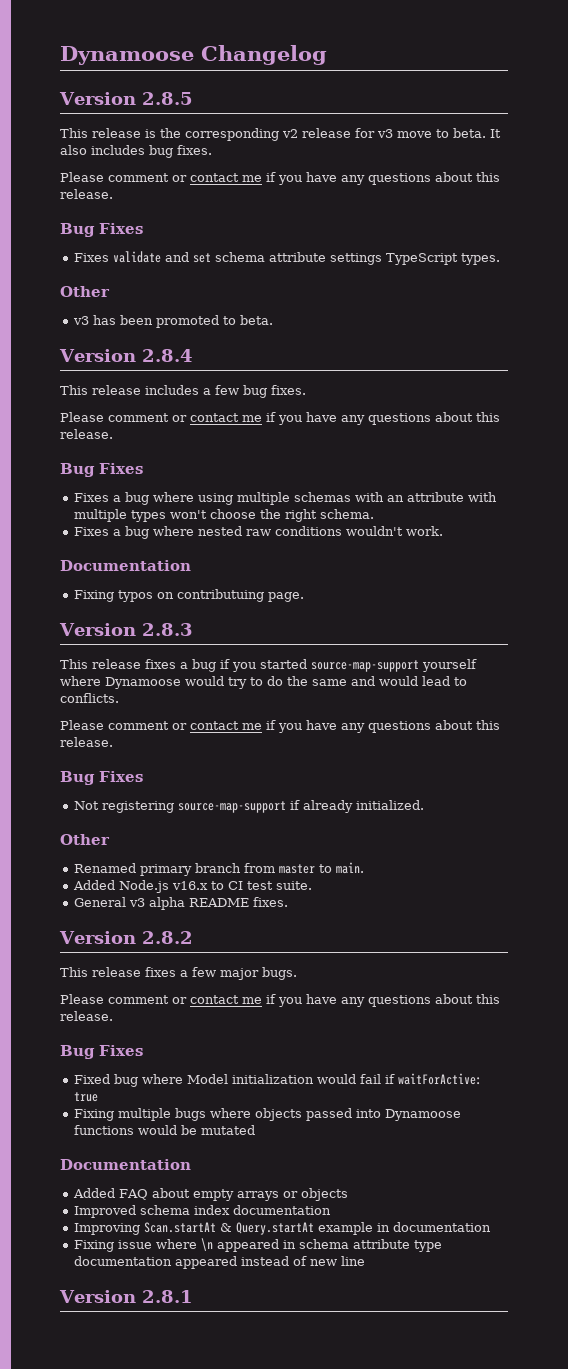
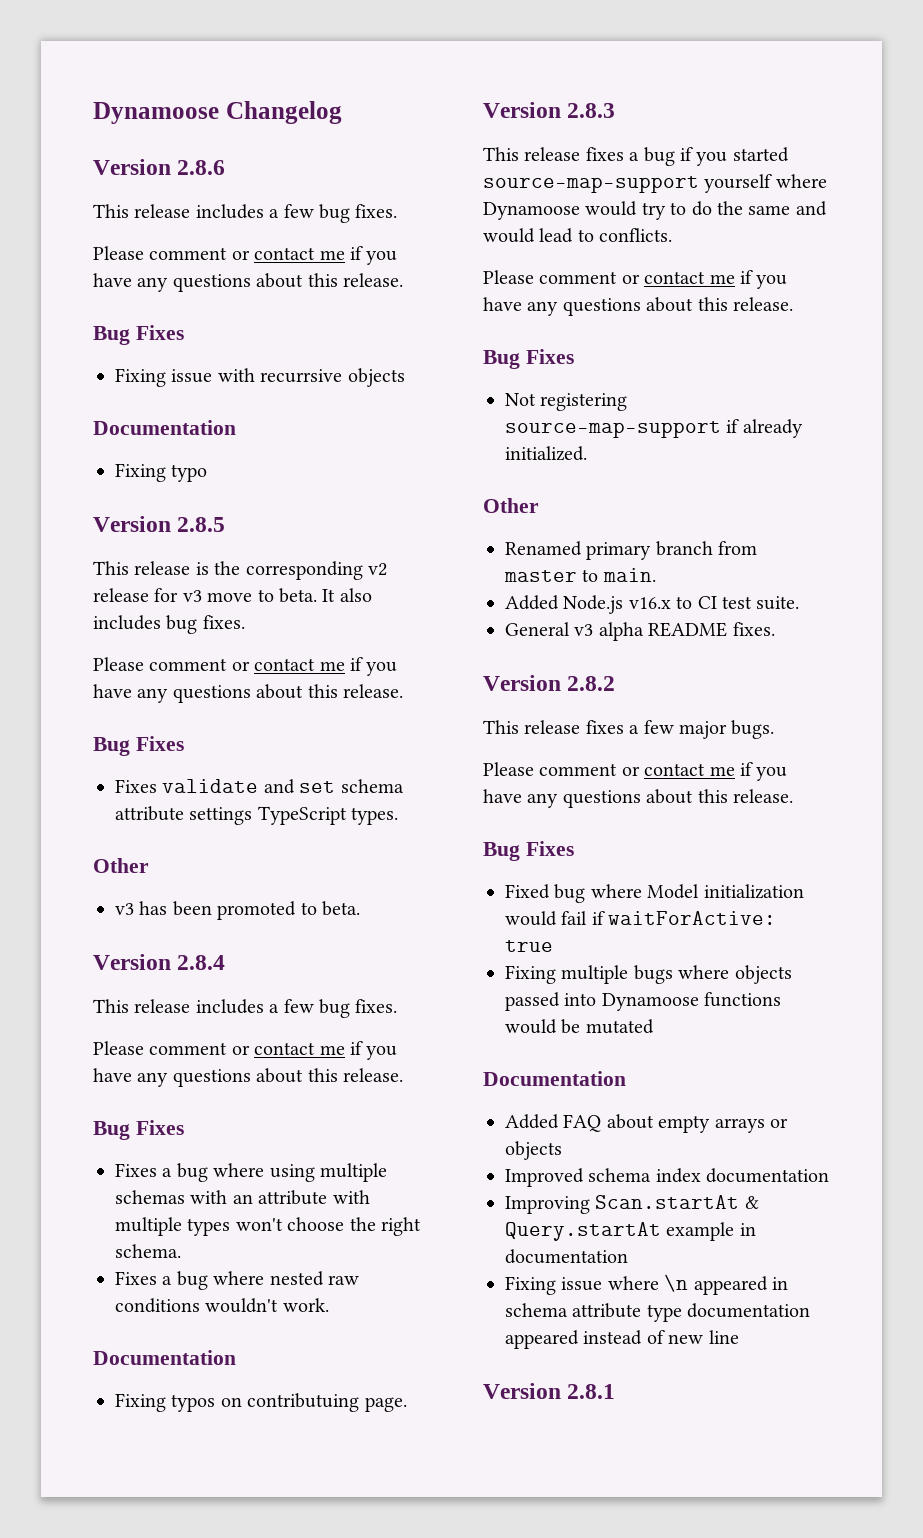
+ Version 2.8.6
+ This release includes a few bug fixes.
+ Please comment or contact me if you have any questions about this release.
+ Bug Fixes
+ Fixing issue with recurrsive objects
+ Documentation
+ Fixing typo

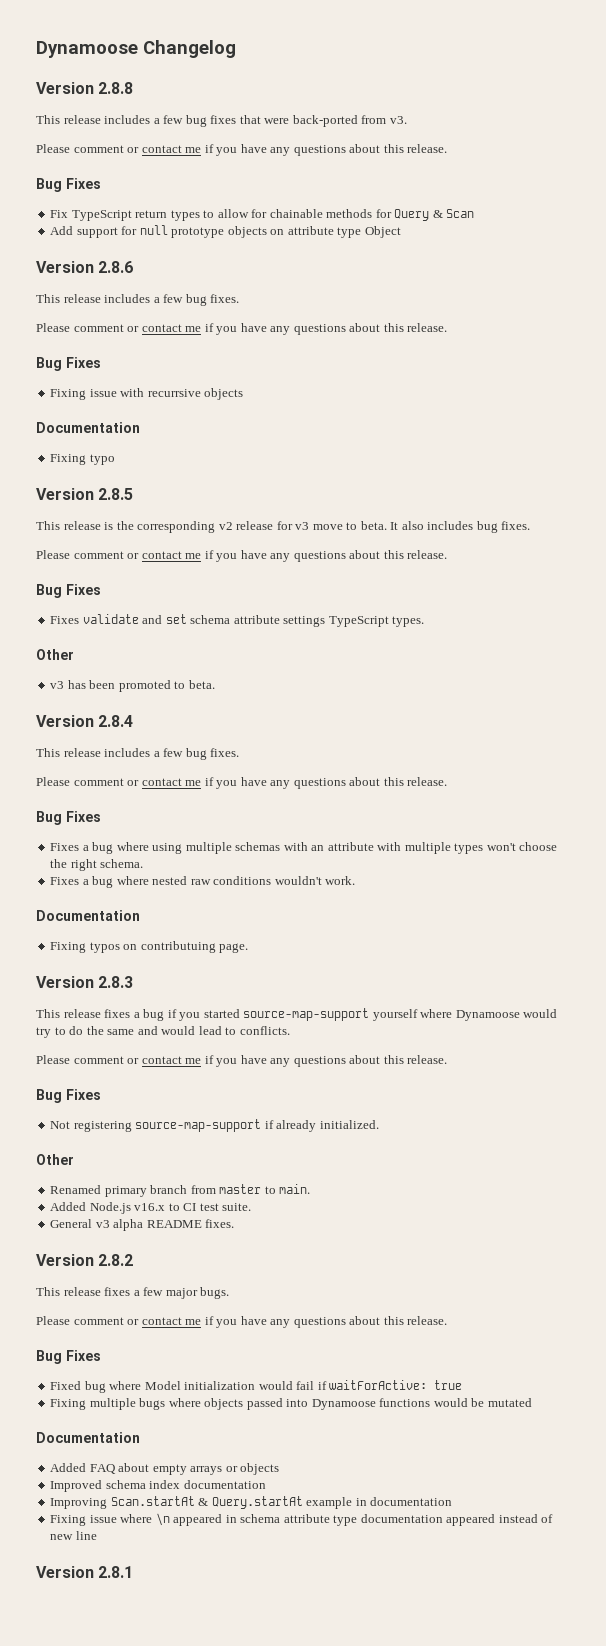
+ Version 2.8.8
+ This release includes a few bug fixes that were back-ported from v3.
+ Please comment or contact me if you have any questions about this release.
+ Bug Fixes
+ Fix TypeScript return types to allow for chainable methods for Query & Scan
+ Add support for null prototype objects on attribute type Object

